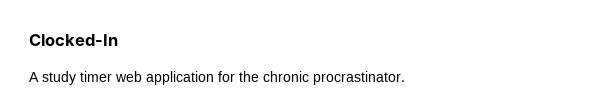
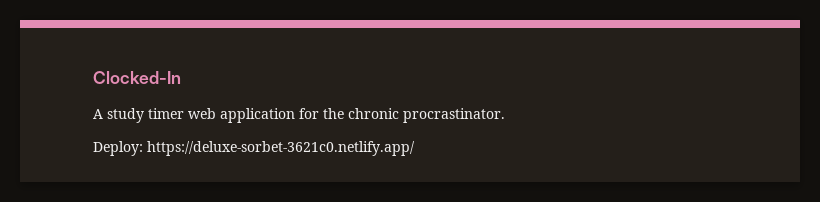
+ Deploy: https://deluxe-sorbet-3621c0.netlify.app/

